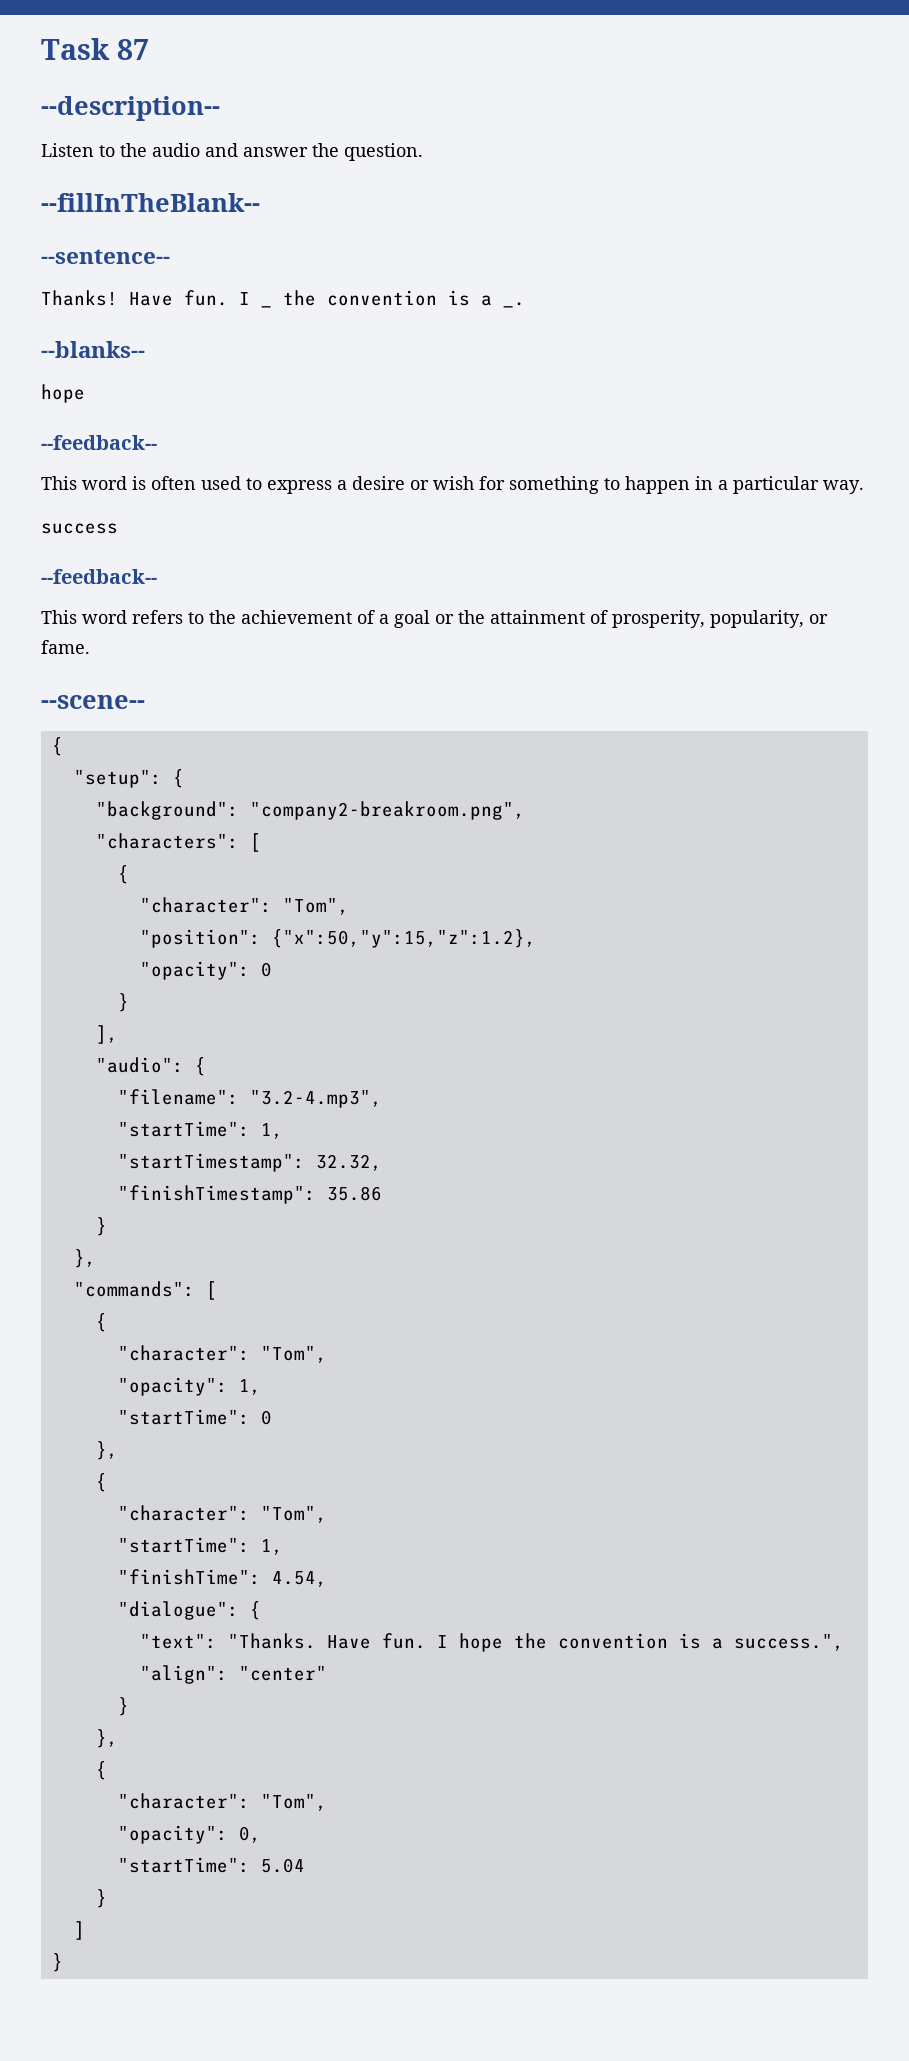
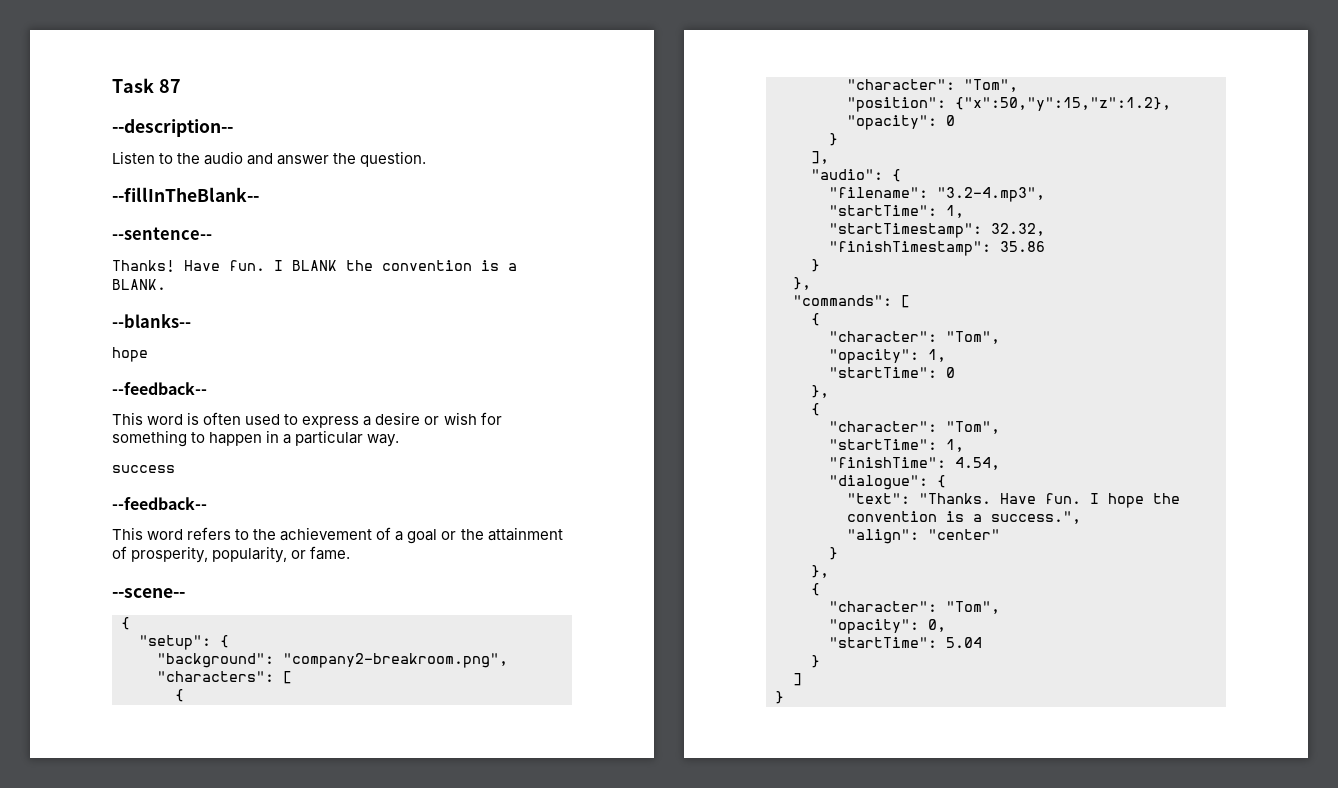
- I _ the convention is a _.
+ I BLANK the convention is a BLANK.

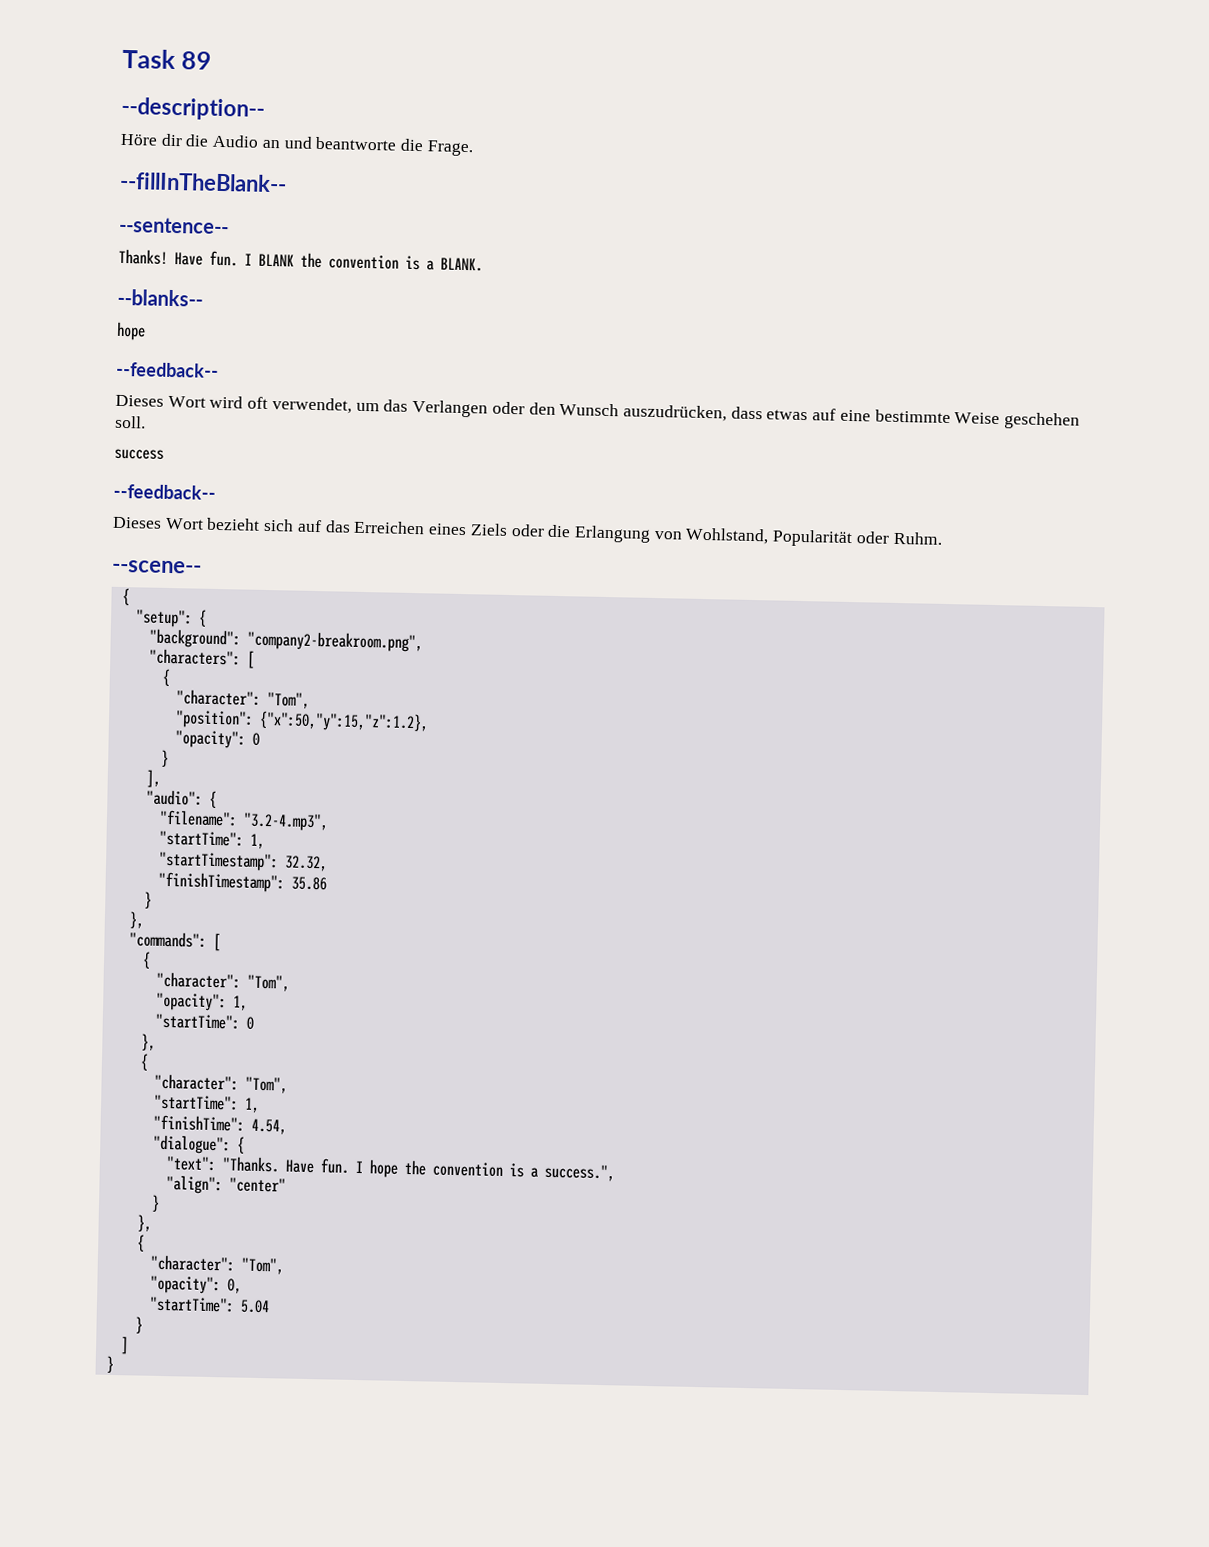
- Task 87
+ Task 89
- Listen to the audio and answer the question.
+ Höre dir die Audio an und beantworte die Frage.
- This word is often used to express a desire or wish for something to happen in a particular way.
+ Dieses Wort wird oft verwendet, um das Verlangen oder den Wunsch auszudrücken, dass etwas auf eine bestimmte Weise geschehen soll.
  success
  --feedback--
- This word refers to the achievement of a goal or the attainment of prosperity, popularity, or fame.
+ Dieses Wort bezieht sich auf das Erreichen eines Ziels oder die Erlangung von Wohlstand, Popularität oder Ruhm.

